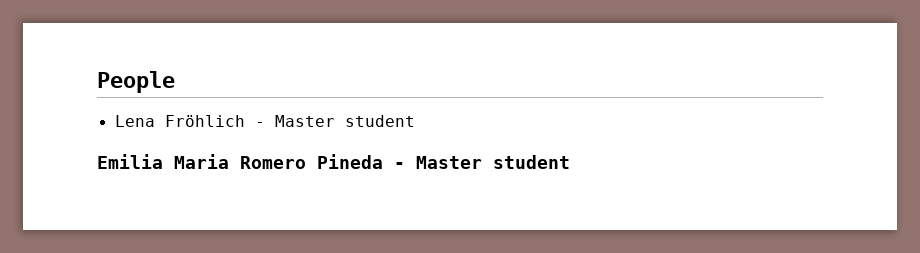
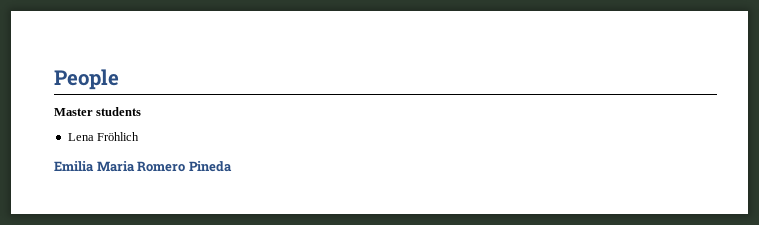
+ Master students
- Lena Fröhlich - Master student
+ Lena Fröhlich
- Emilia Maria Romero Pineda - Master student
+ Emilia Maria Romero Pineda

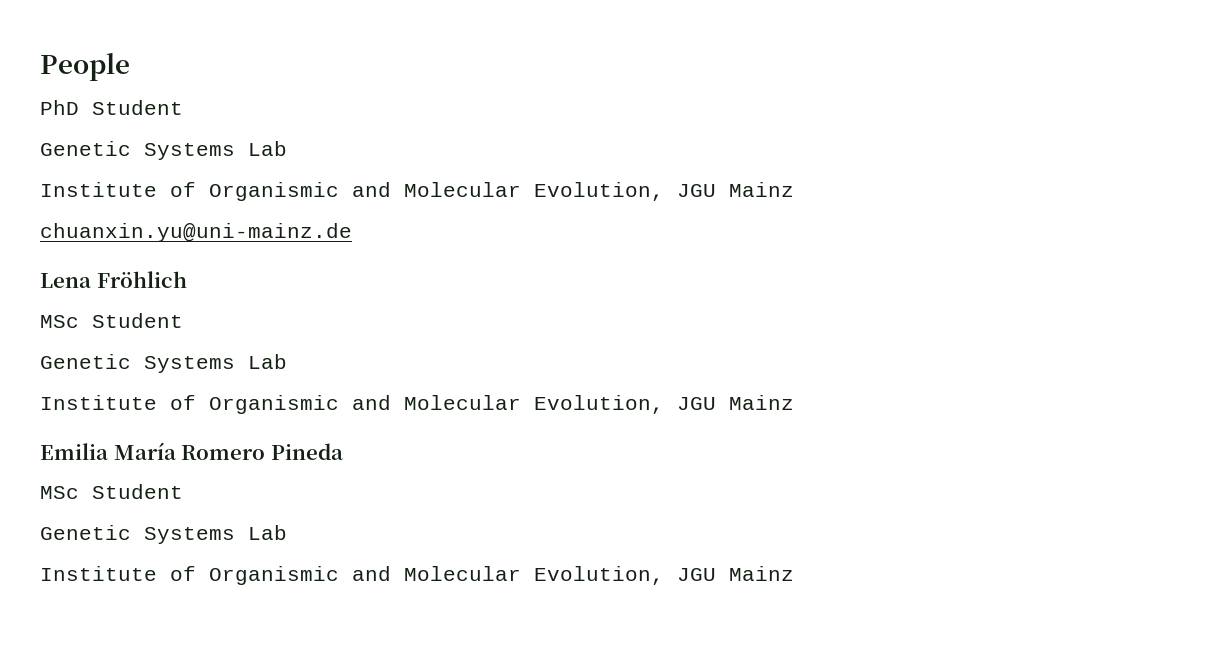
- Master students
+ PhD Student
+ Genetic Systems Lab
+ Institute of Organismic and Molecular Evolution, JGU Mainz
+ chuanxin.yu@uni-mainz.de
  Lena Fröhlich
+ MSc Student
+ Genetic Systems Lab
+ Institute of Organismic and Molecular Evolution, JGU Mainz
- Emilia Maria Romero Pineda
+ Emilia María Romero Pineda
+ MSc Student
+ Genetic Systems Lab
+ Institute of Organismic and Molecular Evolution, JGU Mainz

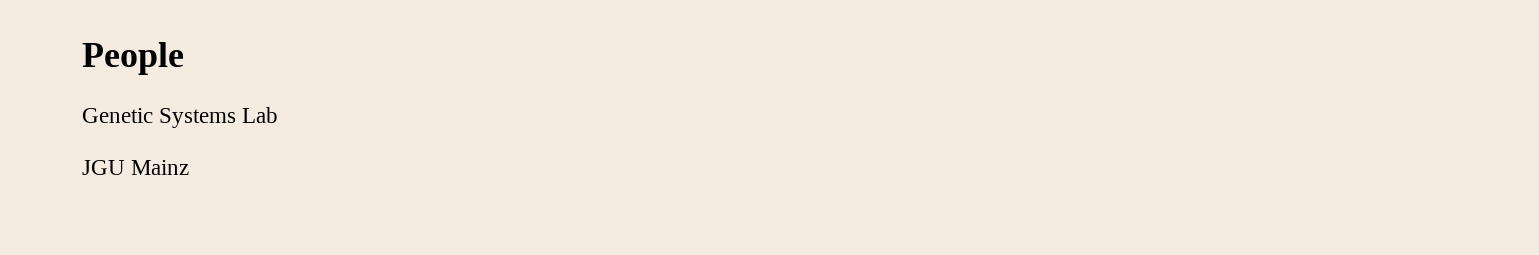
- PhD Student
  Genetic Systems Lab
- Institute of Organismic and Molecular Evolution, JGU Mainz
- chuanxin.yu@uni-mainz.de
- Lena Fröhlich
- MSc Student
- Genetic Systems Lab
- Institute of Organismic and Molecular Evolution, JGU Mainz
- Emilia María Romero Pineda
- MSc Student
- Genetic Systems Lab
- Institute of Organismic and Molecular Evolution, JGU Mainz
+ JGU Mainz

